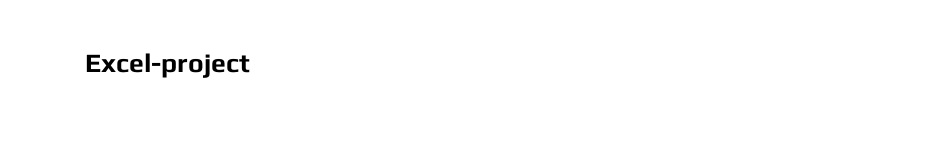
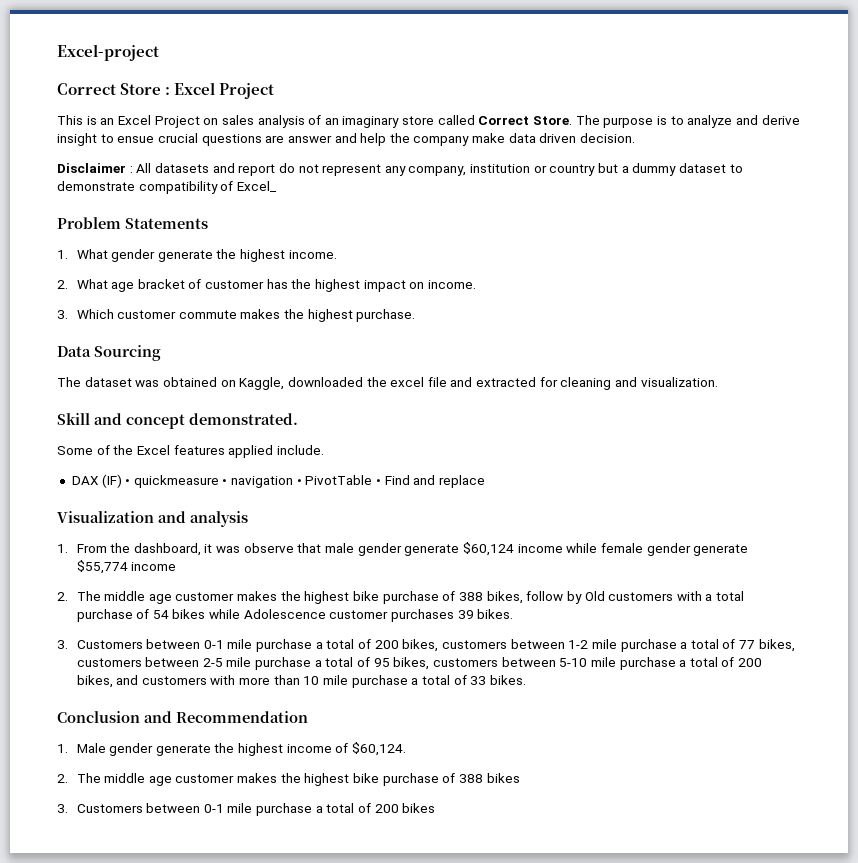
+ Correct Store : Excel Project
+ This is an Excel Project on sales analysis of an imaginary store called Correct Store. The purpose is to analyze and derive insight to ensue crucial questions are answer and help the company make data driven decision.
+ Disclaimer : All datasets and report do not represent any company, institution or country but a dummy dataset to demonstrate compatibility of Excel_
+ Problem Statements
+ 1. What gender generate the highest income.
+ 2. What age bracket of customer has the highest impact on income.
+ 3. Which customer commute makes the highest purchase.
+ Data Sourcing
+ The dataset was obtained on Kaggle, downloaded the excel file and extracted for cleaning and visualization.
+ Skill and concept demonstrated.
+ Some of the Excel features applied include.
+ DAX (IF) • quickmeasure • navigation • PivotTable • Find and replace
+ Visualization and analysis
+ 1. From the dashboard, it was observe that male gender generate $60,124 income while female gender generate $55,774 income
+ 2. The middle age customer makes the highest bike purchase of 388 bikes, follow by Old customers with a total purchase of 54 bikes while Adolescence customer purchases 39 bikes.
+ 3. Customers between 0-1 mile purchase a total of 200 bikes, customers between 1-2 mile purchase a total of 77 bikes, customers between 2-5 mile purchase a total of 95 bikes, customers between 5-10 mile purchase a total of 200 bikes, and customers with more than 10 mile purchase a total of 33 bikes.
+ Conclusion and Recommendation
+ 1. Male gender generate the highest income of $60,124.
+ 2. The middle age customer makes the highest bike purchase of 388 bikes
+ 3. Customers between 0-1 mile purchase a total of 200 bikes

